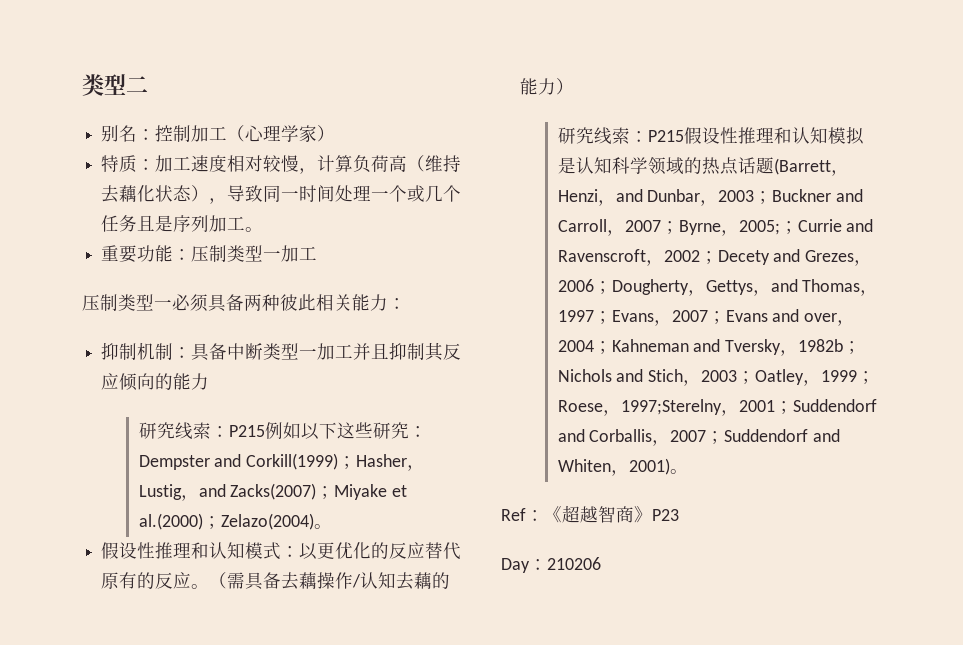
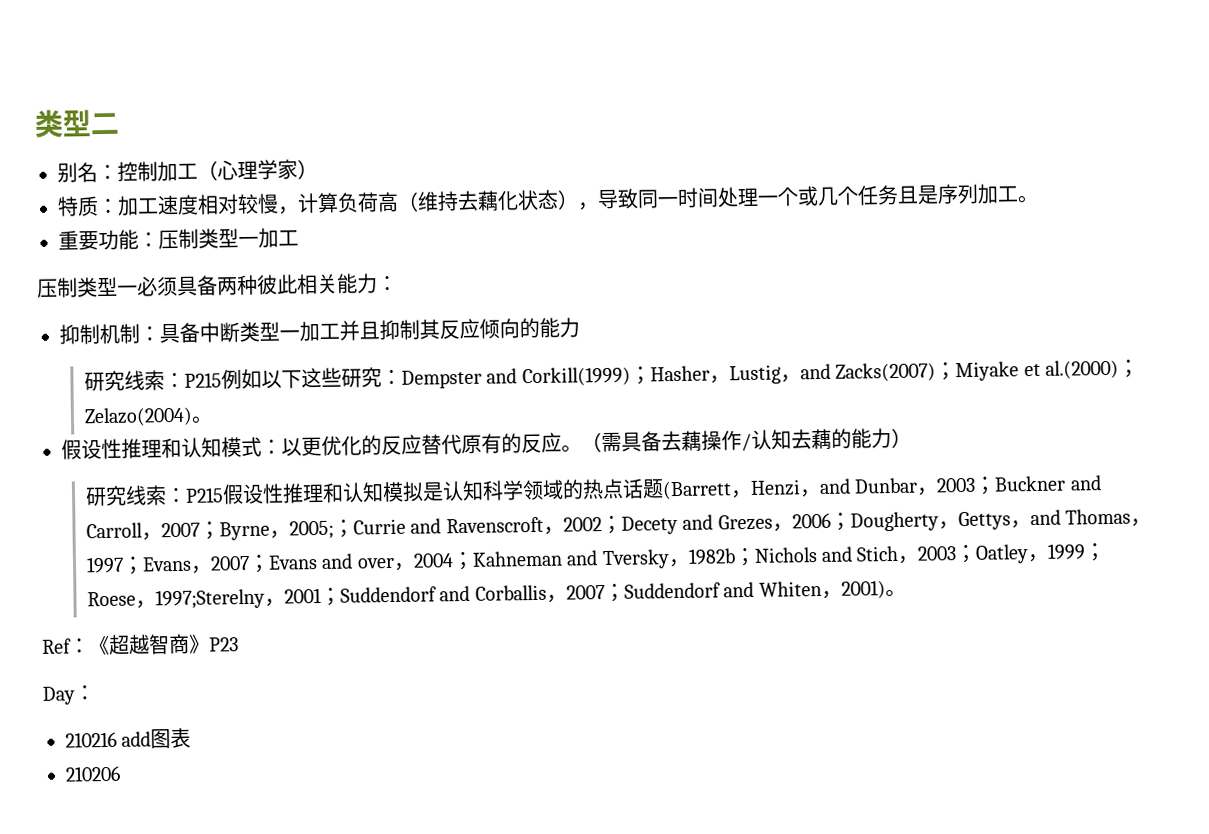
- Day：210206
+ Day：
+ 210216 add图表
+ 210206

